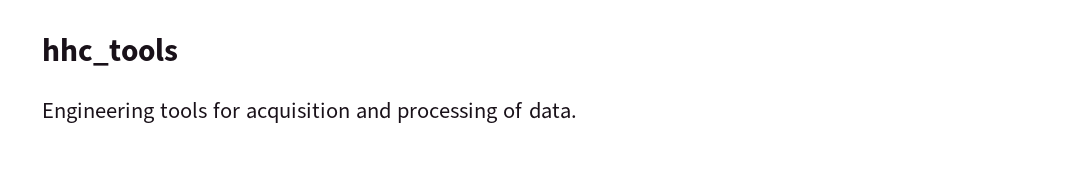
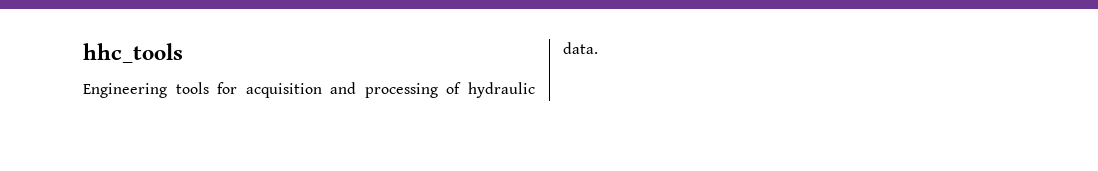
- Engineering tools for acquisition and processing of data.
+ Engineering tools for acquisition and processing of hydraulic data.

